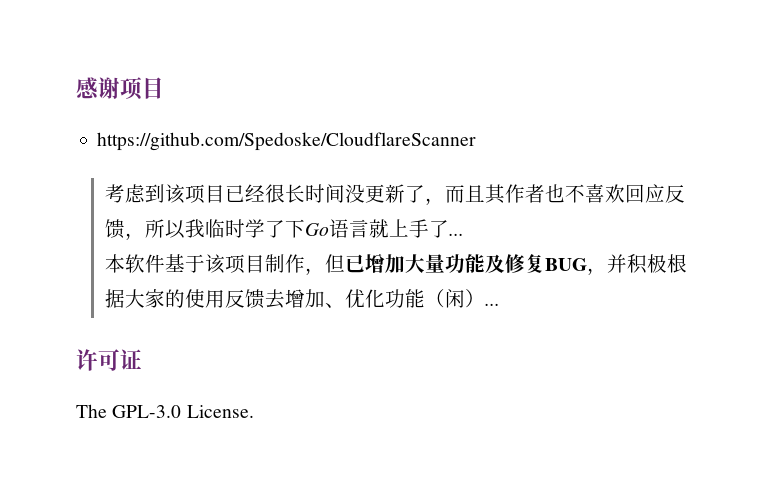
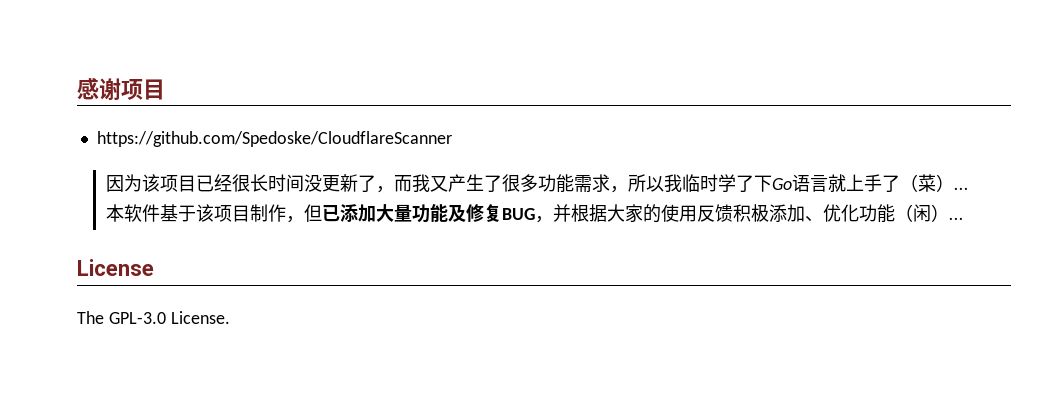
- 考虑到该项目已经很长时间没更新了，而且其作者也不喜欢回应反馈，所以我临时学了下Go语言就上手了...
+ 因为该项目已经很长时间没更新了，而我又产生了很多功能需求，所以我临时学了下Go语言就上手了（菜）...
- 本软件基于该项目制作，但已增加大量功能及修复BUG，并积极根据大家的使用反馈去增加、优化功能（闲）...
+ 本软件基于该项目制作，但已添加大量功能及修复BUG，并根据大家的使用反馈积极添加、优化功能（闲）...
- 许可证
+ License

